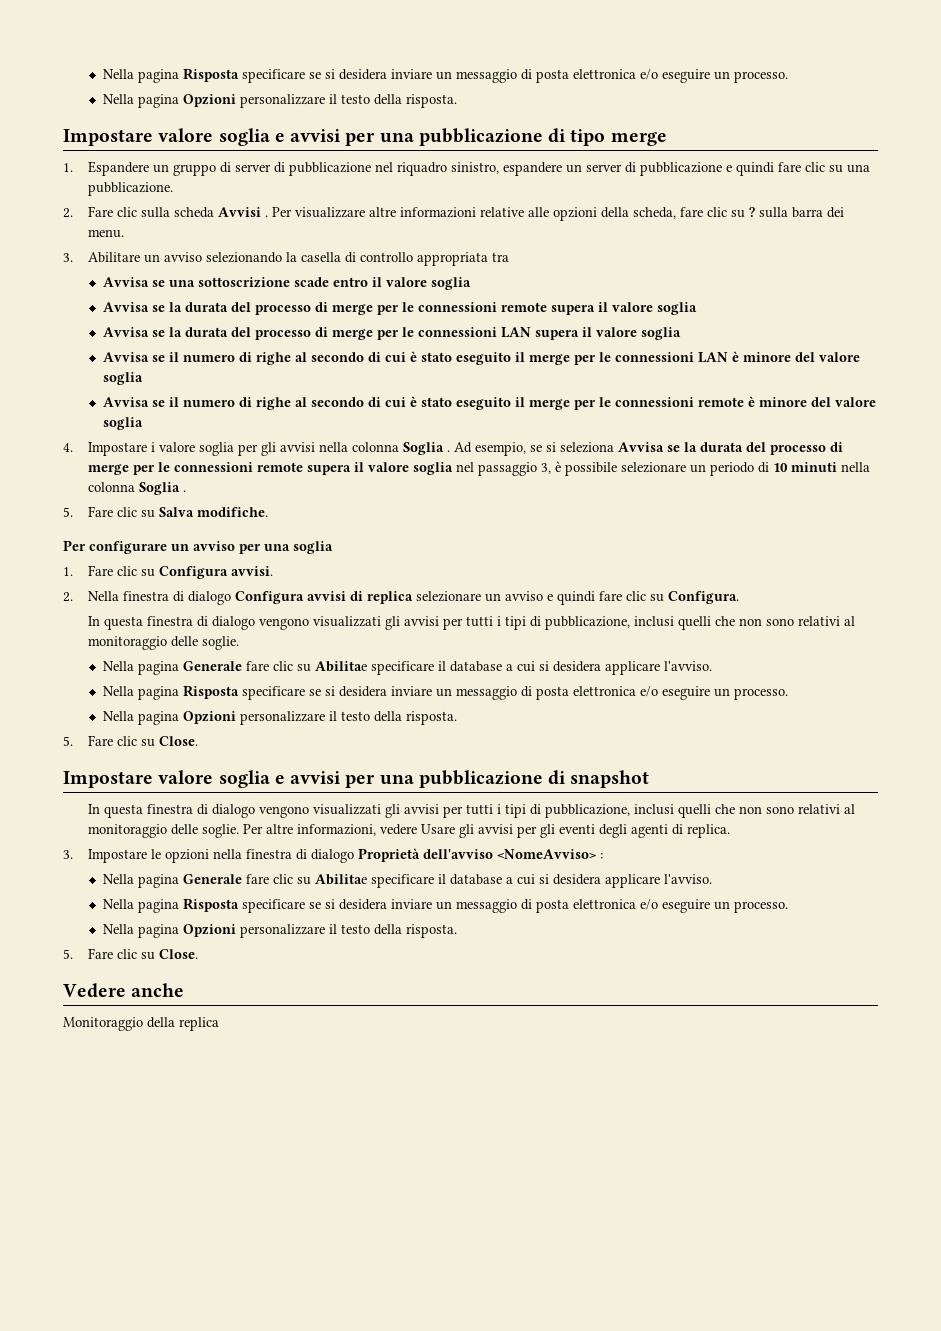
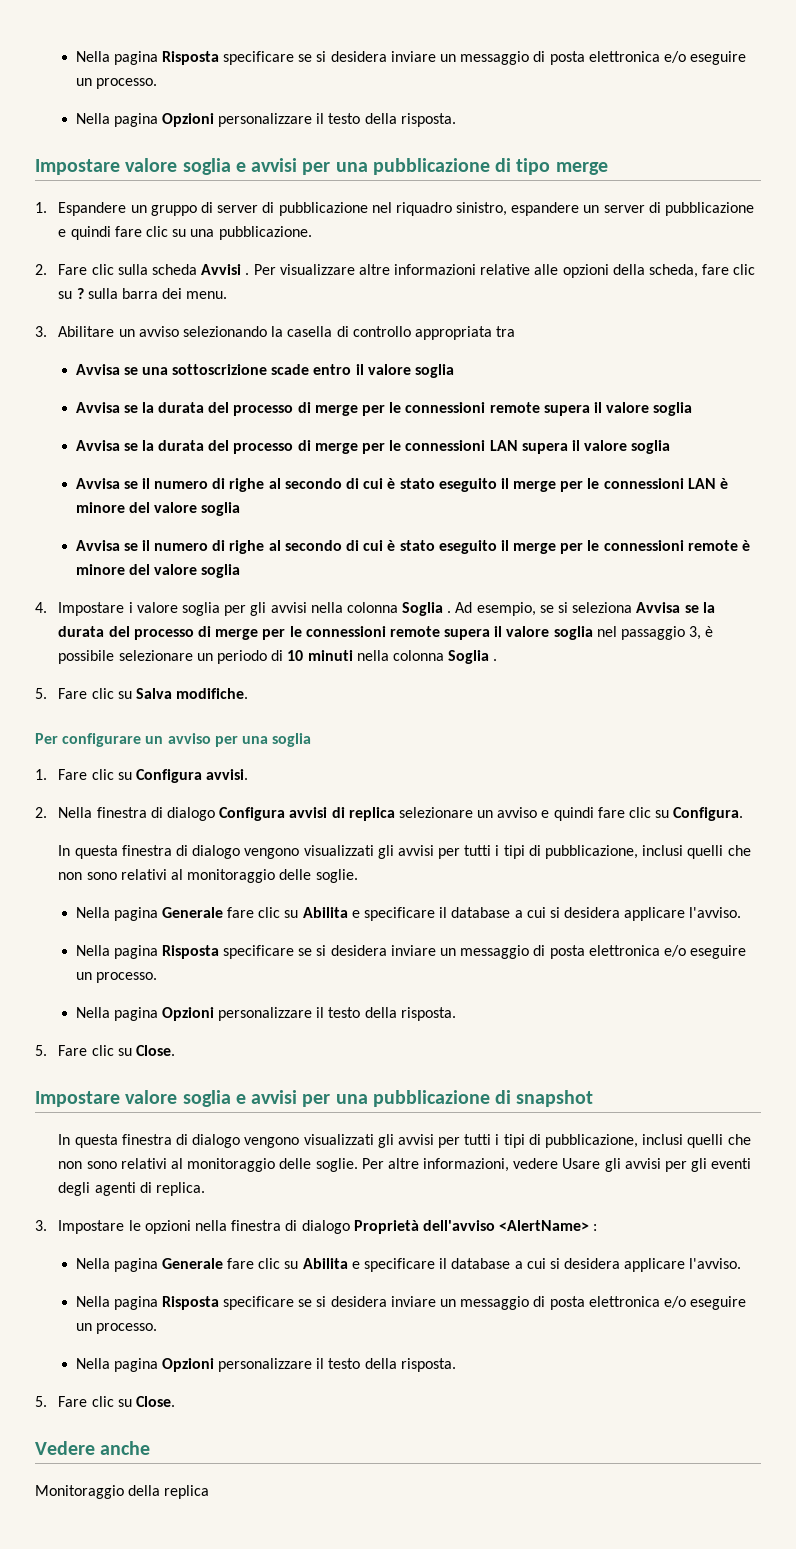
  2. Nella finestra di dialogo Configura avvisi di replica selezionare un avviso e quindi fare clic su Configura.
  In questa finestra di dialogo vengono visualizzati gli avvisi per tutti i tipi di pubblicazione, inclusi quelli che non sono relativi al monitoraggio delle soglie.
- Nella pagina Generale fare clic su Abilitae specificare il database a cui si desidera applicare l'avviso.
+ Nella pagina Generale fare clic su Abilita e specificare il database a cui si desidera applicare l'avviso.
- 3. Impostare le opzioni nella finestra di dialogo Proprietà dell'avviso <NomeAvviso> :
- Nella pagina Generale fare clic su Abilitae specificare il database a cui si desidera applicare l'avviso.
+ 3. Impostare le opzioni nella finestra di dialogo Proprietà dell'avviso <AlertName> :
+ Nella pagina Generale fare clic su Abilita e specificare il database a cui si desidera applicare l'avviso.

